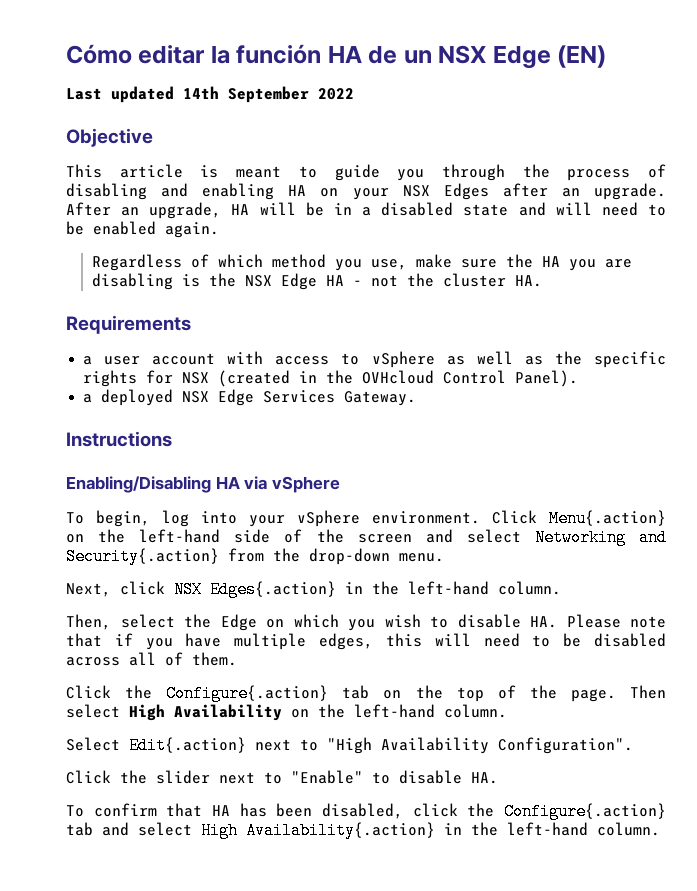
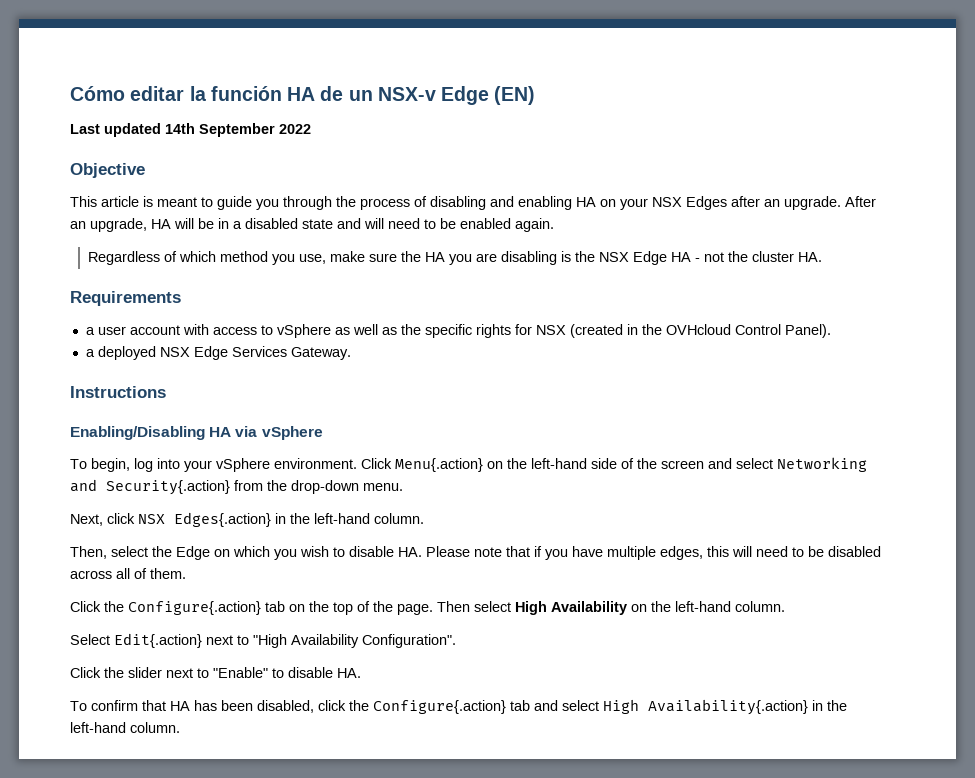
- Cómo editar la función HA de un NSX Edge (EN)
+ Cómo editar la función HA de un NSX-v Edge (EN)

